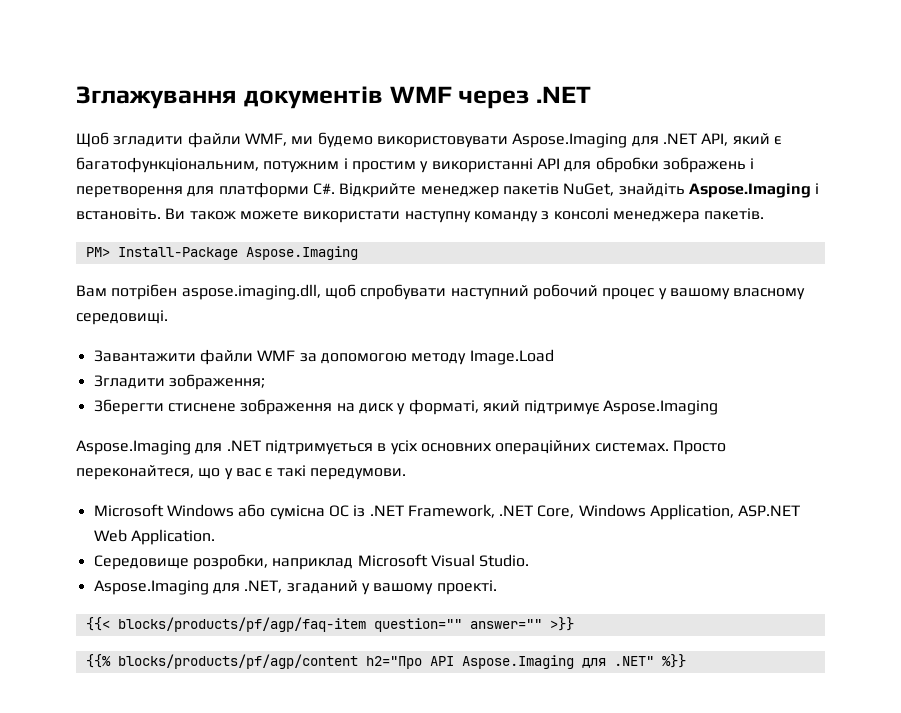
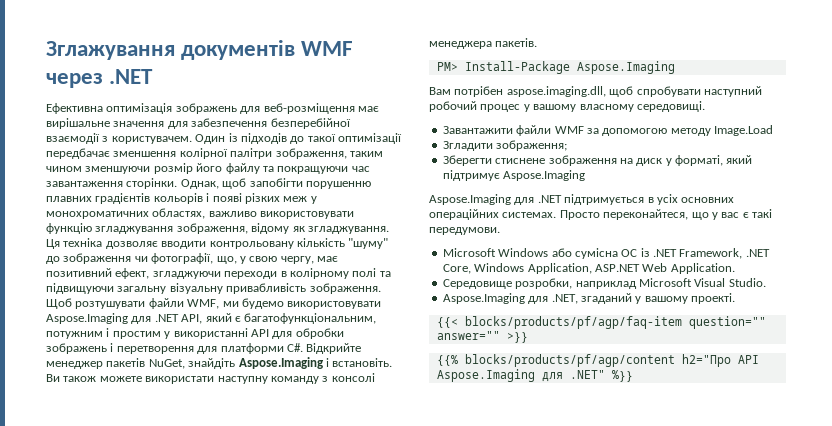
- Щоб згладити файли WMF, ми будемо використовувати Aspose.Imaging для .NET API, який є багатофункціональним, потужним і простим у використанні API для обробки зображень і перетворення для платформи C#. Відкрийте менеджер пакетів NuGet, знайдіть Aspose.Imaging і встановіть.
+ Ефективна оптимізація зображень для веб-розміщення має вирішальне значення для забезпечення безперебійної взаємодії з користувачем. Один із підходів до такої оптимізації передбачає зменшення колірної палітри зображення, таким чином зменшуючи розмір його файлу та покращуючи час завантаження сторінки. Однак, щоб запобігти порушенню плавних градієнтів кольорів і появі різких меж у монохроматичних областях, важливо використовувати функцію згладжування зображення, відому як згладжування. Ця техніка дозволяє вводити контрольовану кількість "шуму" до зображення чи фотографії, що, у свою чергу, має позитивний ефект, згладжуючи переходи в колірному полі та підвищуючи загальну візуальну привабливість зображення. Щоб розтушувати файли WMF, ми будемо використовувати Aspose.Imaging для .NET API, який є багатофункціональним, потужним і простим у використанні API для обробки зображень і перетворення для платформи C#. Відкрийте менеджер пакетів NuGet, знайдіть Aspose.Imaging і встановіть.

